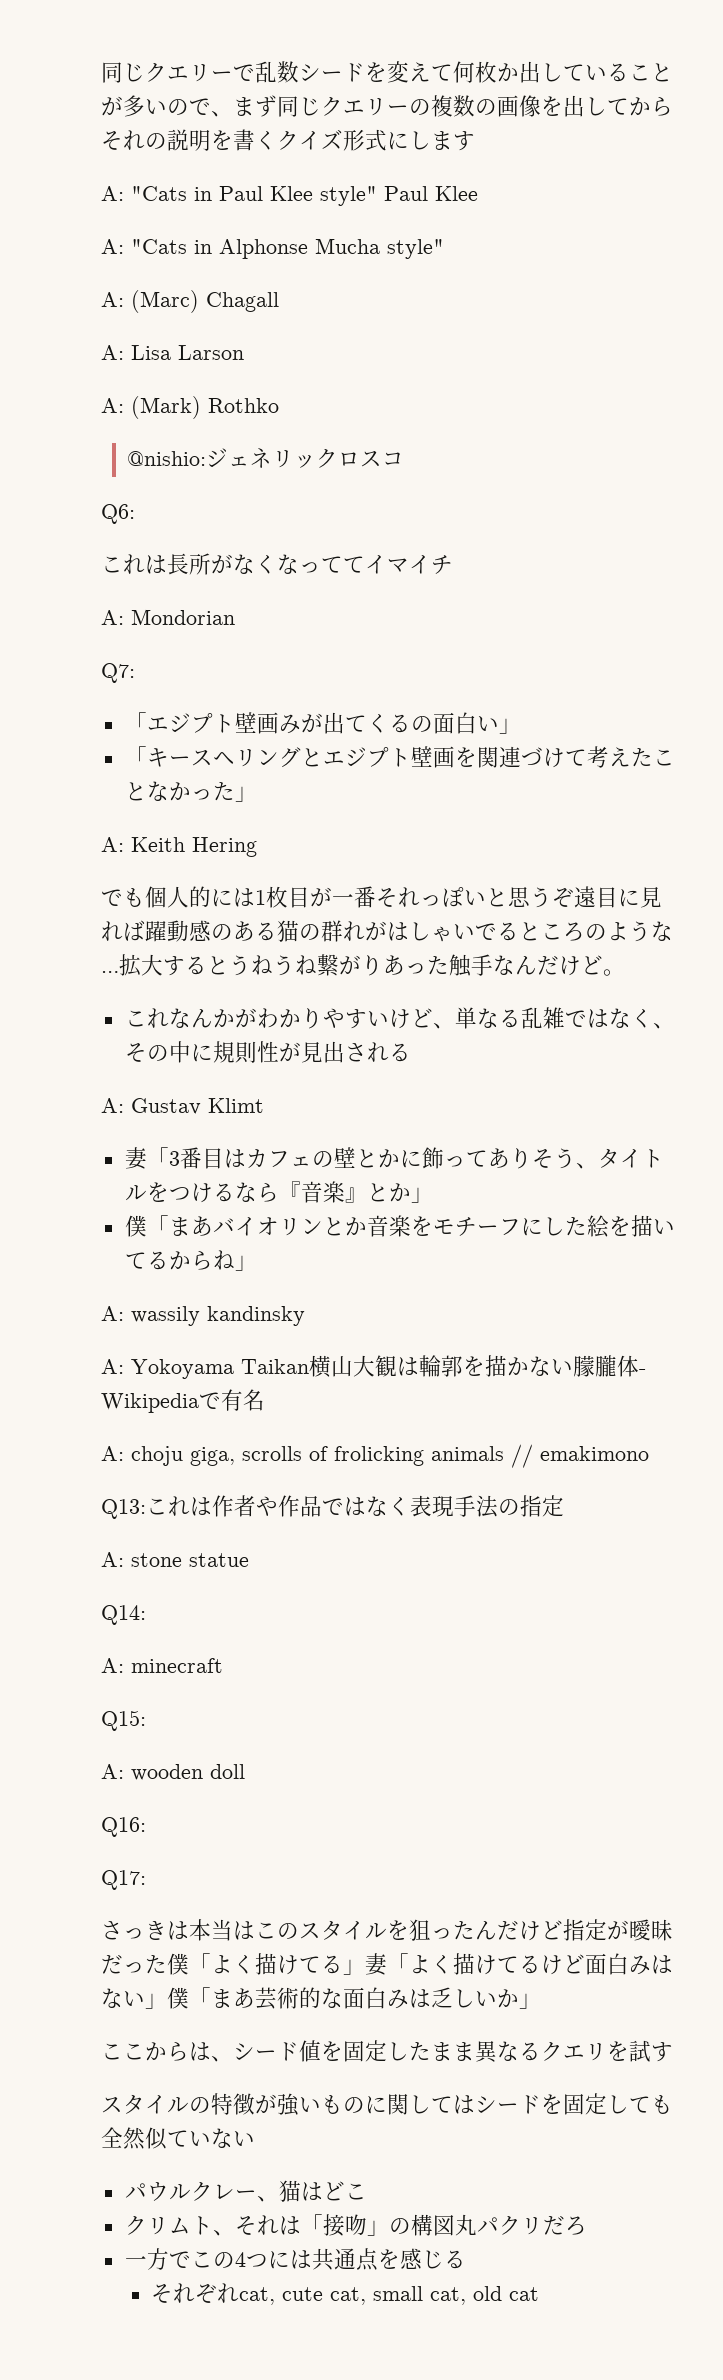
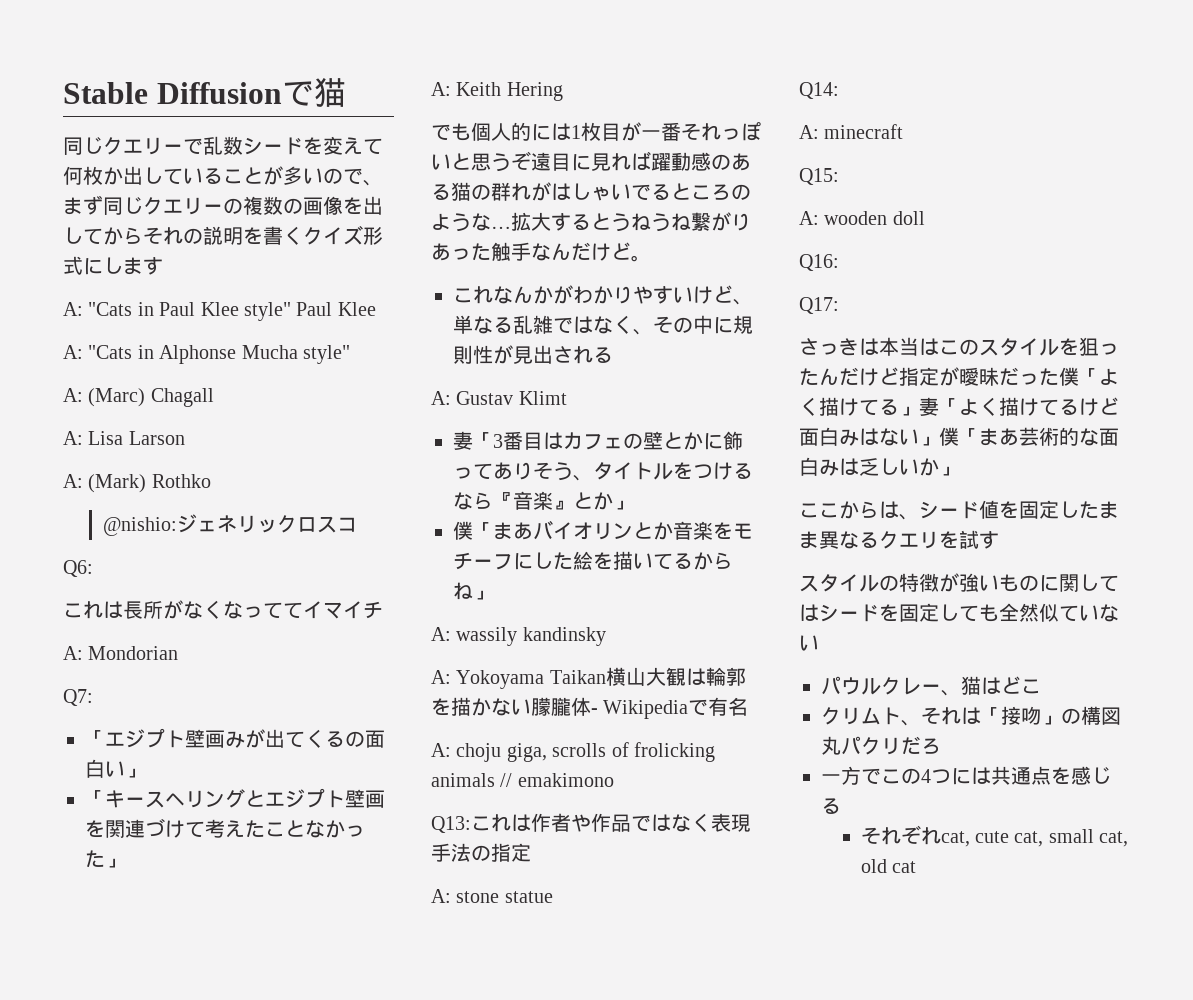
+ Stable Diffusionで猫

